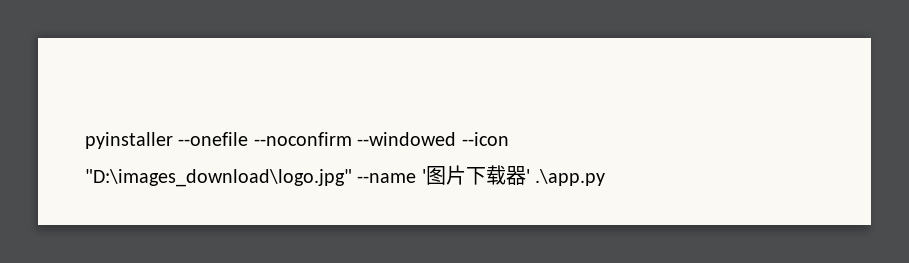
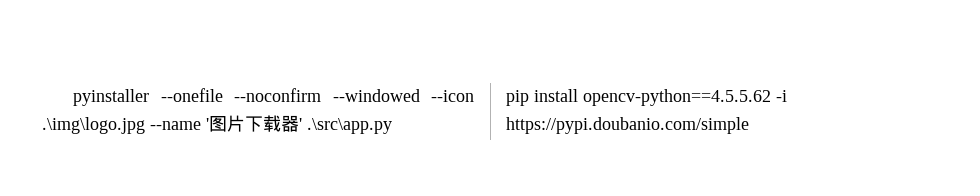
- pyinstaller --onefile --noconfirm --windowed --icon "D:\images_download\logo.jpg" --name '图片下载器' .\app.py
+ pyinstaller --onefile --noconfirm --windowed --icon .\img\logo.jpg --name '图片下载器' .\src\app.py
+ pip install opencv-python==4.5.5.62 -i https://pypi.doubanio.com/simple

